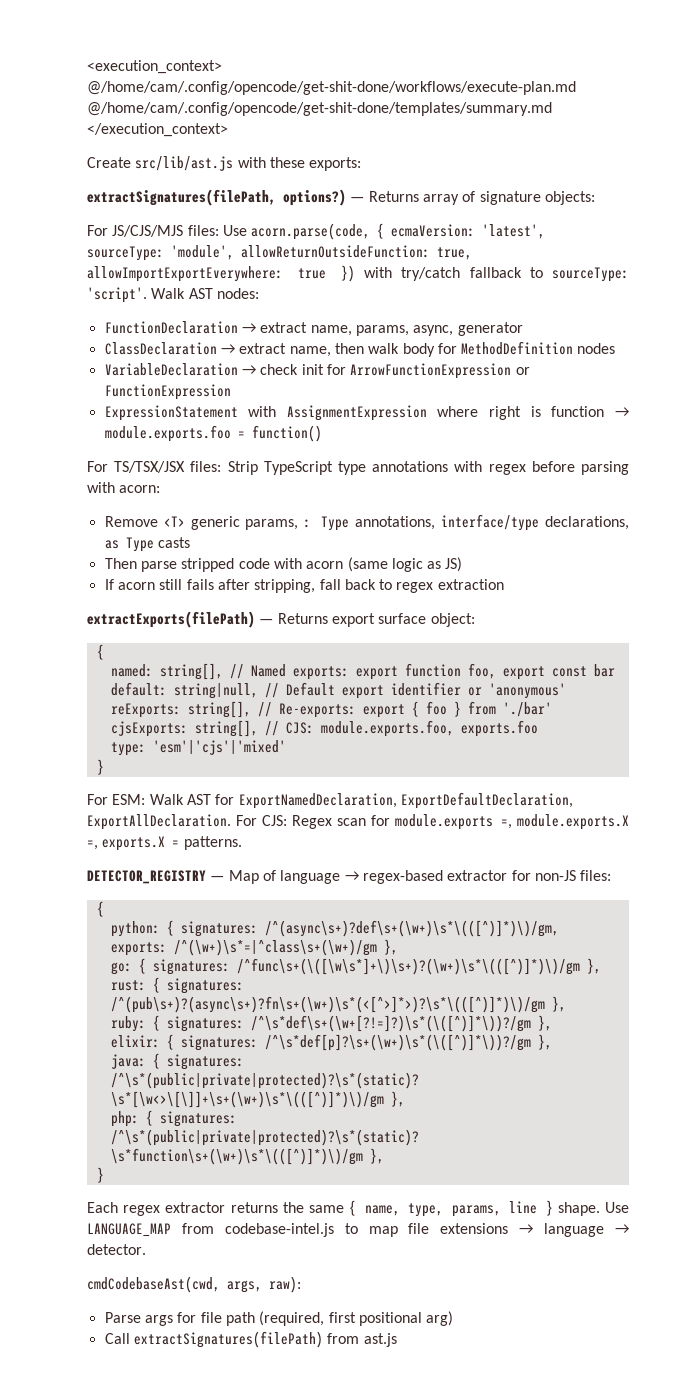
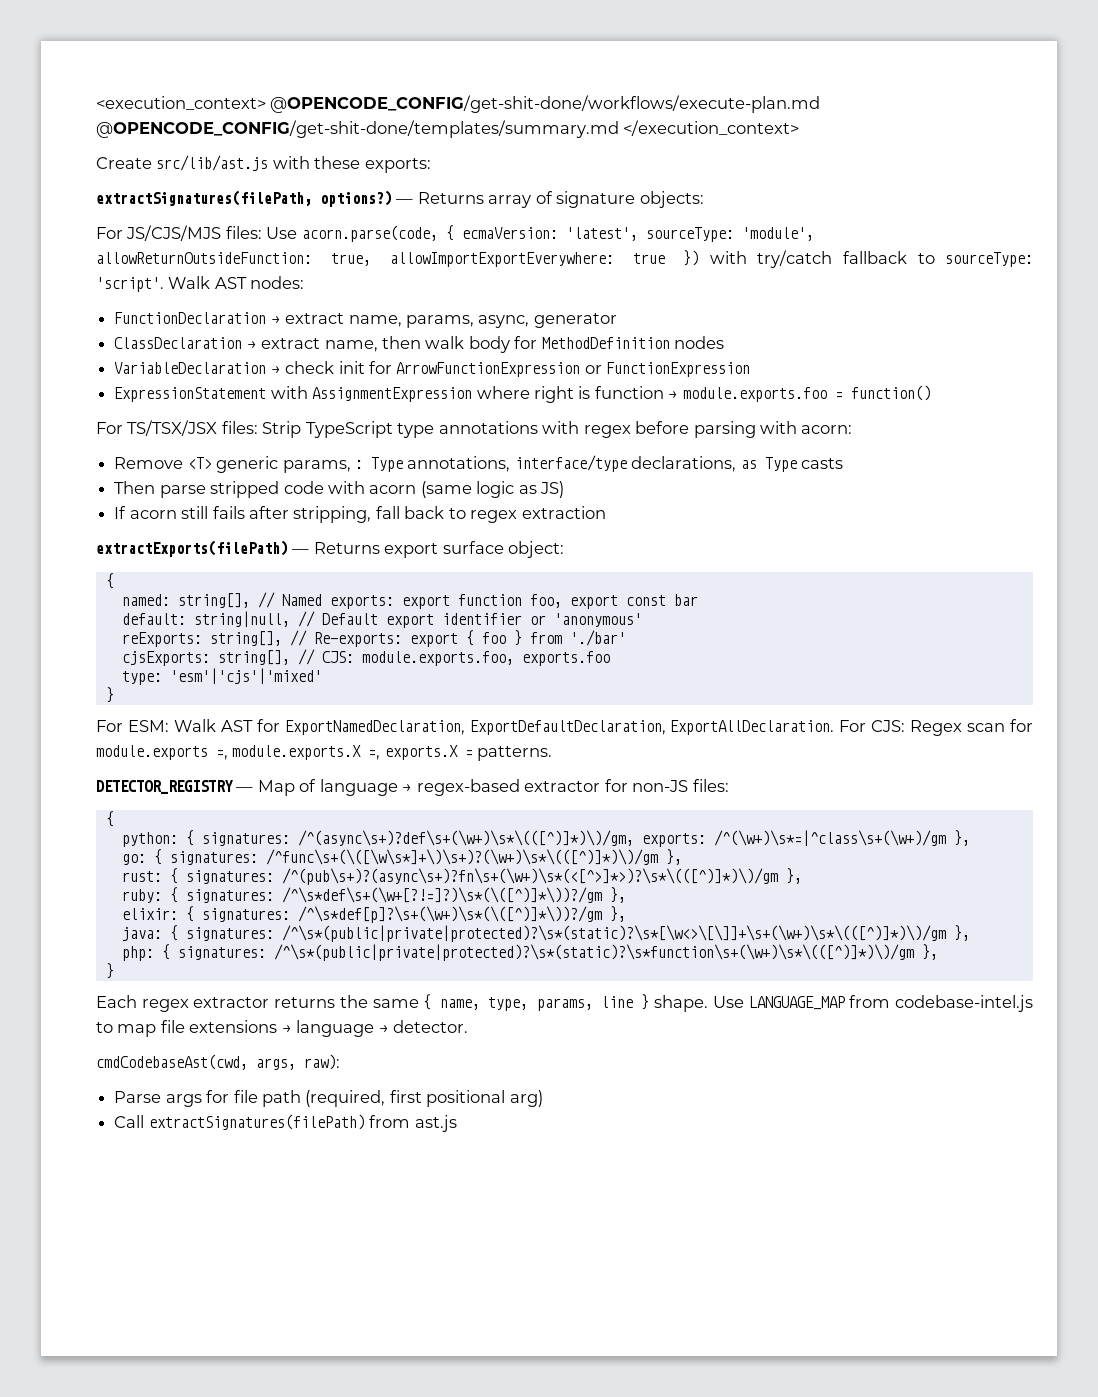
- <execution_context> @/home/cam/.config/opencode/get-shit-done/workflows/execute-plan.md @/home/cam/.config/opencode/get-shit-done/templates/summary.md </execution_context>
+ <execution_context> @OPENCODE_CONFIG/get-shit-done/workflows/execute-plan.md @OPENCODE_CONFIG/get-shit-done/templates/summary.md </execution_context>

